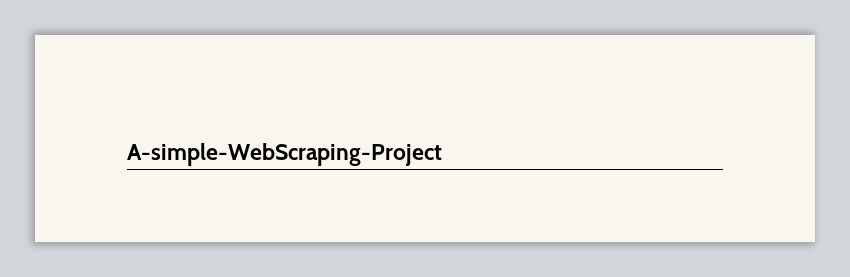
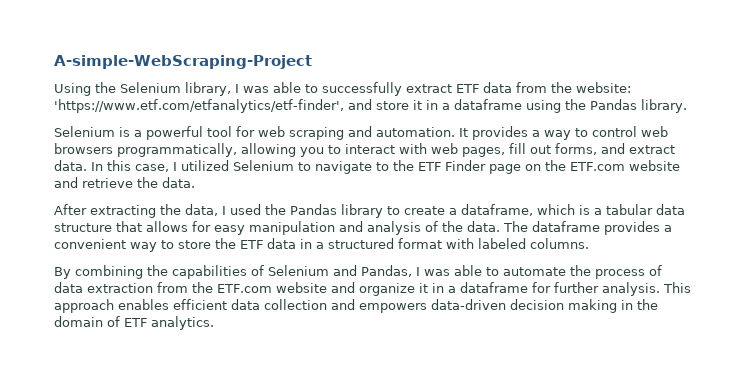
+ Using the Selenium library, I was able to successfully extract ETF data from the website: 'https://www.etf.com/etfanalytics/etf-finder', and store it in a dataframe using the Pandas library.
+ Selenium is a powerful tool for web scraping and automation. It provides a way to control web browsers programmatically, allowing you to interact with web pages, fill out forms, and extract data. In this case, I utilized Selenium to navigate to the ETF Finder page on the ETF.com website and retrieve the data.
+ After extracting the data, I used the Pandas library to create a dataframe, which is a tabular data structure that allows for easy manipulation and analysis of the data. The dataframe provides a convenient way to store the ETF data in a structured format with labeled columns.
+ By combining the capabilities of Selenium and Pandas, I was able to automate the process of data extraction from the ETF.com website and organize it in a dataframe for further analysis. This approach enables efficient data collection and empowers data-driven decision making in the domain of ETF analytics.

